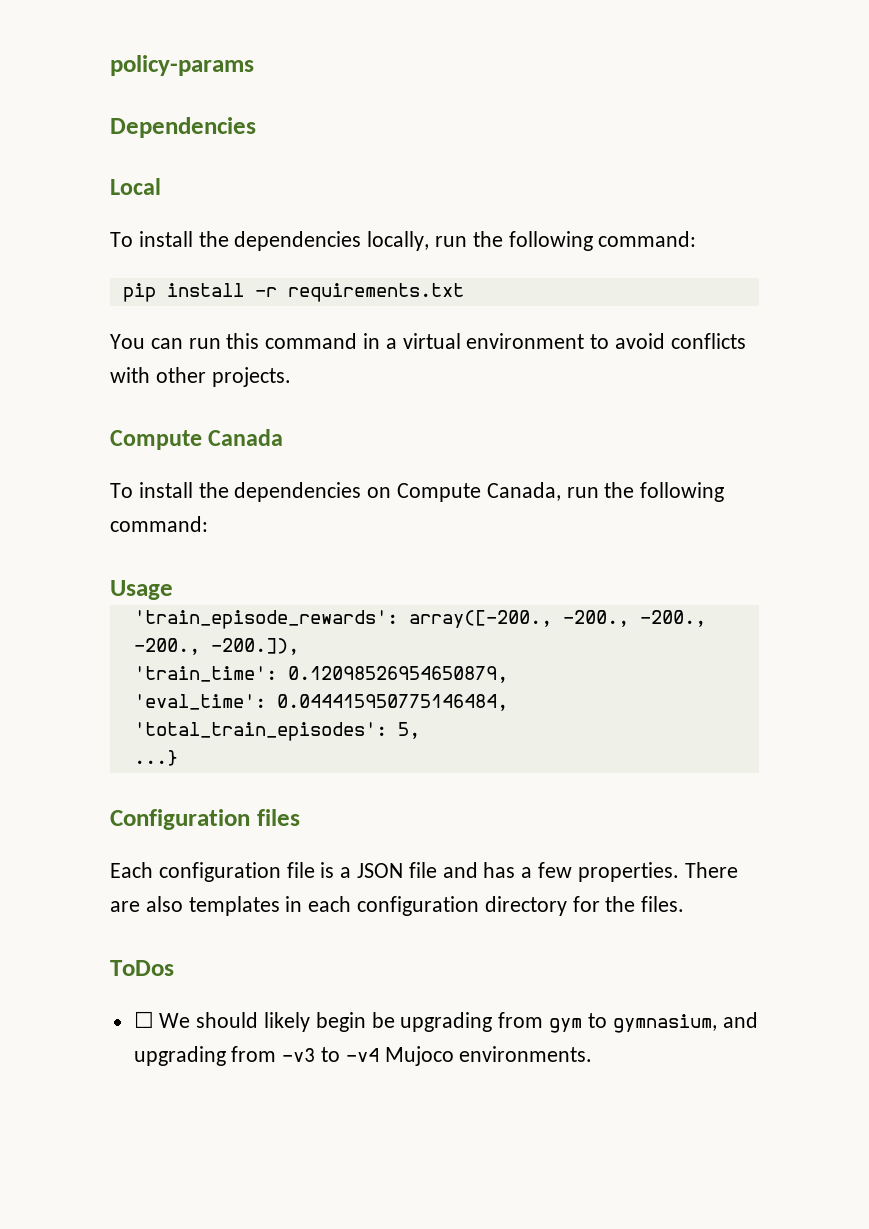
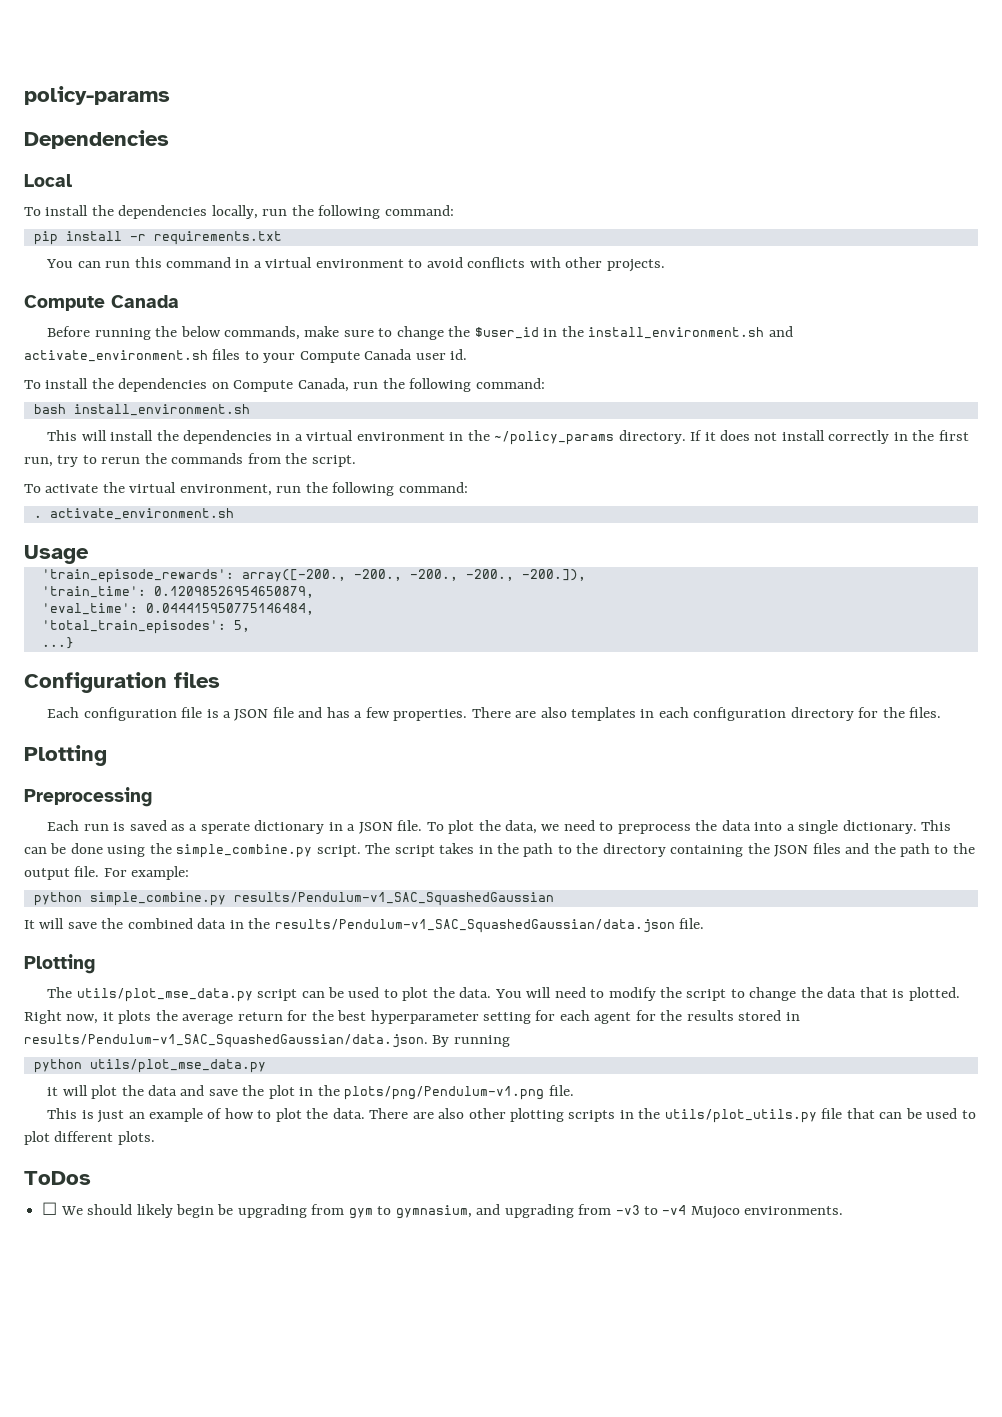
+ Before running the below commands, make sure to change the $user_id in the install_environment.sh and activate_environment.sh files to your Compute Canada user id.
+ bash install_environment.sh
+ This will install the dependencies in a virtual environment in the ~/policy_params directory. If it does not install correctly in the first run, try to rerun the commands from the script.
+ To activate the virtual environment, run the following command:
+ . activate_environment.sh
  There are also templates in each configuration directory for the files.
+ Plotting
+ Preprocessing
+ Each run is saved as a sperate dictionary in a JSON file. To plot the data, we need to preprocess the data into a single dictionary. This can be done using the simple_combine.py script. The script takes in the path to the directory containing the JSON files and the path to the output file. For example:
+ python simple_combine.py results/Pendulum-v1_SAC_SquashedGaussian
+ It will save the combined data in the results/Pendulum-v1_SAC_SquashedGaussian/data.json file.
+ Plotting
+ The utils/plot_mse_data.py script can be used to plot the data. You will need to modify the script to change the data that is plotted. Right now, it plots the average return for the best hyperparameter setting for each agent for the results stored in results/Pendulum-v1_SAC_SquashedGaussian/data.json. By running
+ python utils/plot_mse_data.py
+ it will plot the data and save the plot in the plots/png/Pendulum-v1.png file.
+ This is just an example of how to plot the data. There are also other plotting scripts in the utils/plot_utils.py file that can be used to plot different plots.

